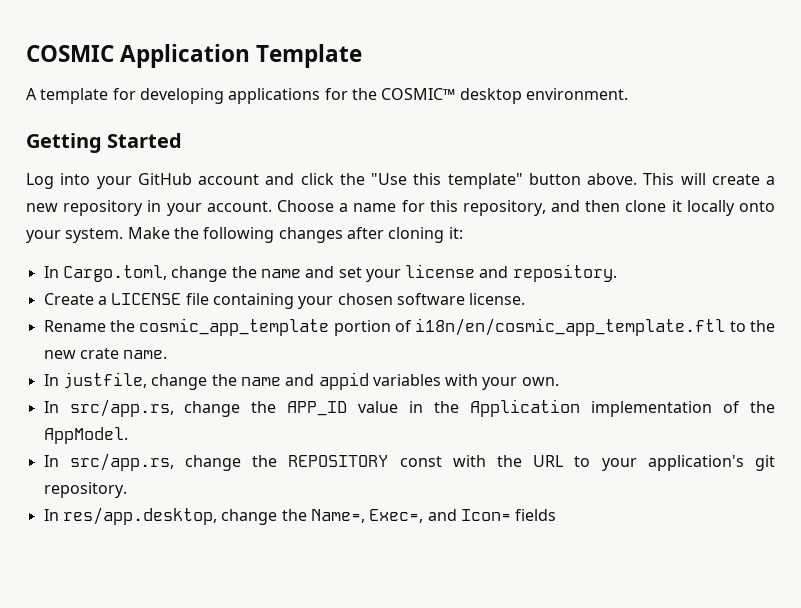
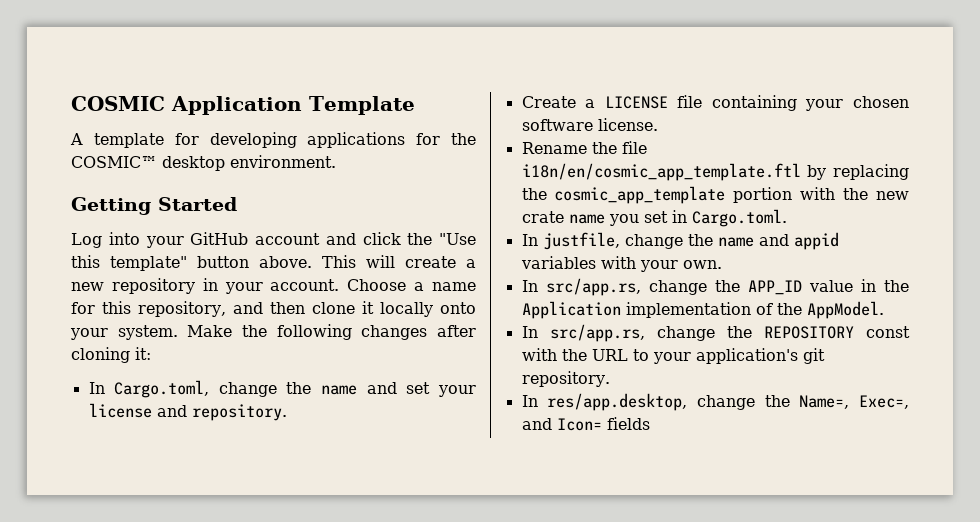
- Rename the cosmic_app_template portion of i18n/en/cosmic_app_template.ftl to the new crate name.
+ Rename the file i18n/en/cosmic_app_template.ftl by replacing the cosmic_app_template portion with the new crate name you set in Cargo.toml.

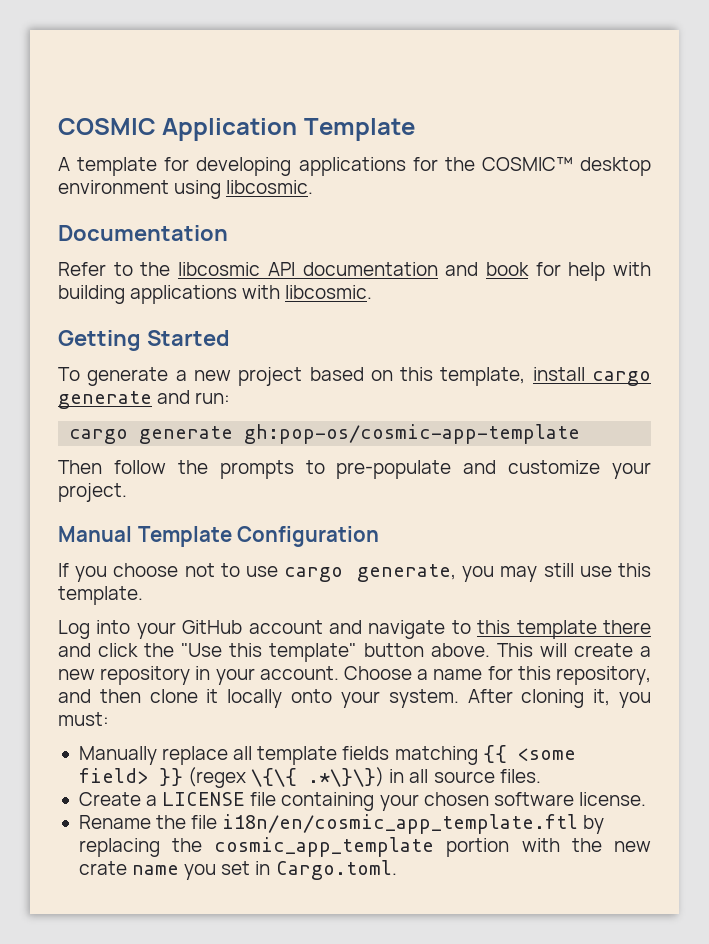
- A template for developing applications for the COSMIC™ desktop environment.
+ A template for developing applications for the COSMIC™ desktop environment using libcosmic.
+ Documentation
+ Refer to the libcosmic API documentation and book for help with building applications with libcosmic.
  Getting Started
+ To generate a new project based on this template, install cargo generate and run:
+ cargo generate gh:pop-os/cosmic-app-template
+ Then follow the prompts to pre-populate and customize your project.
+ Manual Template Configuration
+ If you choose not to use cargo generate, you may still use this template.
- Log into your GitHub account and click the "Use this template" button above.
+ Log into your GitHub account and navigate to this template there and click the "Use this template" button above.
- Make the following changes after cloning it:
- In Cargo.toml, change the name and set your license and repository.
+ After cloning it, you must:
+ Manually replace all template fields matching {{ <some field> }} (regex \{\{ .*\}\}) in all source files.
- In justfile, change the name and appid variables with your own.
- In src/app.rs, change the APP_ID value in the Application implementation of the AppModel.
- In src/app.rs, change the REPOSITORY const with the URL to your application's git repository.
- In res/app.desktop, change the Name=, Exec=, and Icon= fields

